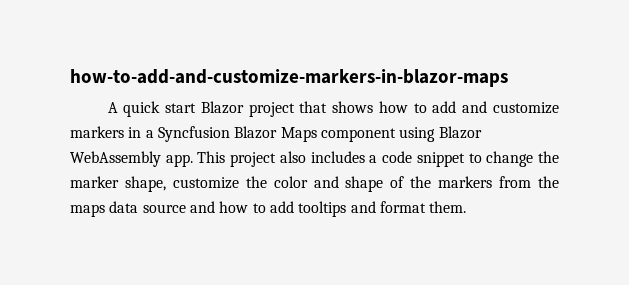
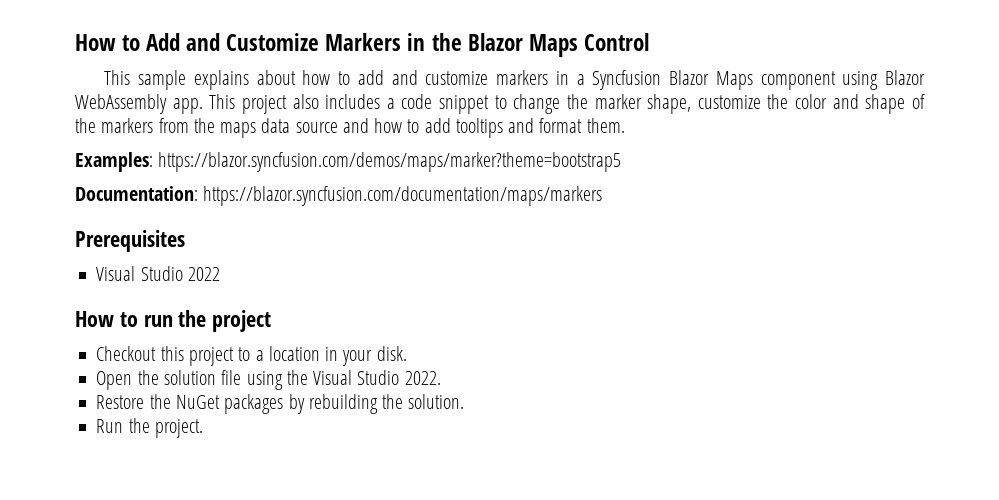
- how-to-add-and-customize-markers-in-blazor-maps
- A quick start Blazor project that shows how to add and customize markers in a Syncfusion Blazor Maps component using Blazor WebAssembly app.
+ How to Add and Customize Markers in the Blazor Maps Control
+ This sample explains about how to add and customize markers in a Syncfusion Blazor Maps component using Blazor WebAssembly app.
+ Examples: https://blazor.syncfusion.com/demos/maps/marker?theme=bootstrap5
+ Documentation: https://blazor.syncfusion.com/documentation/maps/markers
+ Prerequisites
+ Visual Studio 2022
+ How to run the project
+ Checkout this project to a location in your disk.
+ Open the solution file using the Visual Studio 2022.
+ Restore the NuGet packages by rebuilding the solution.
+ Run the project.

